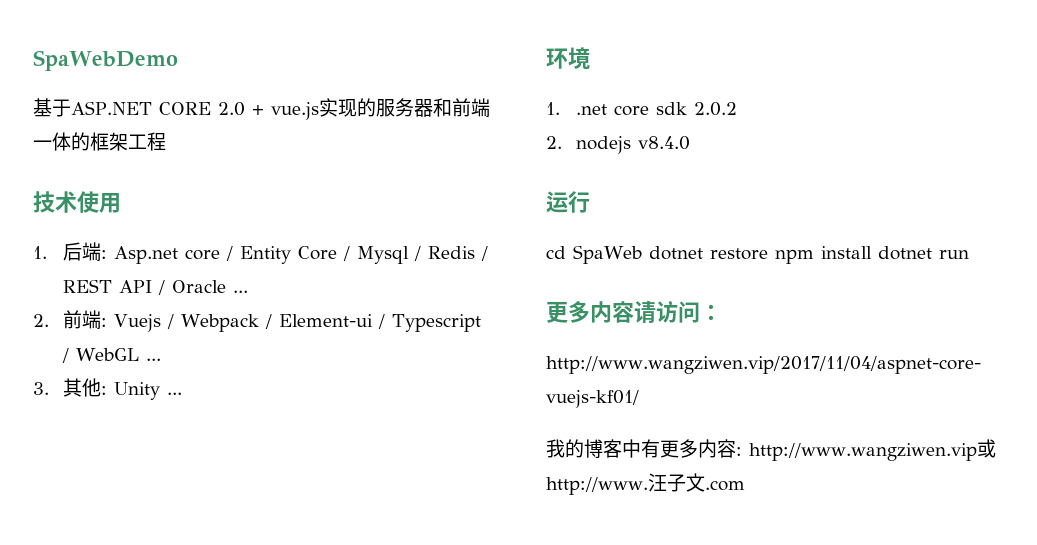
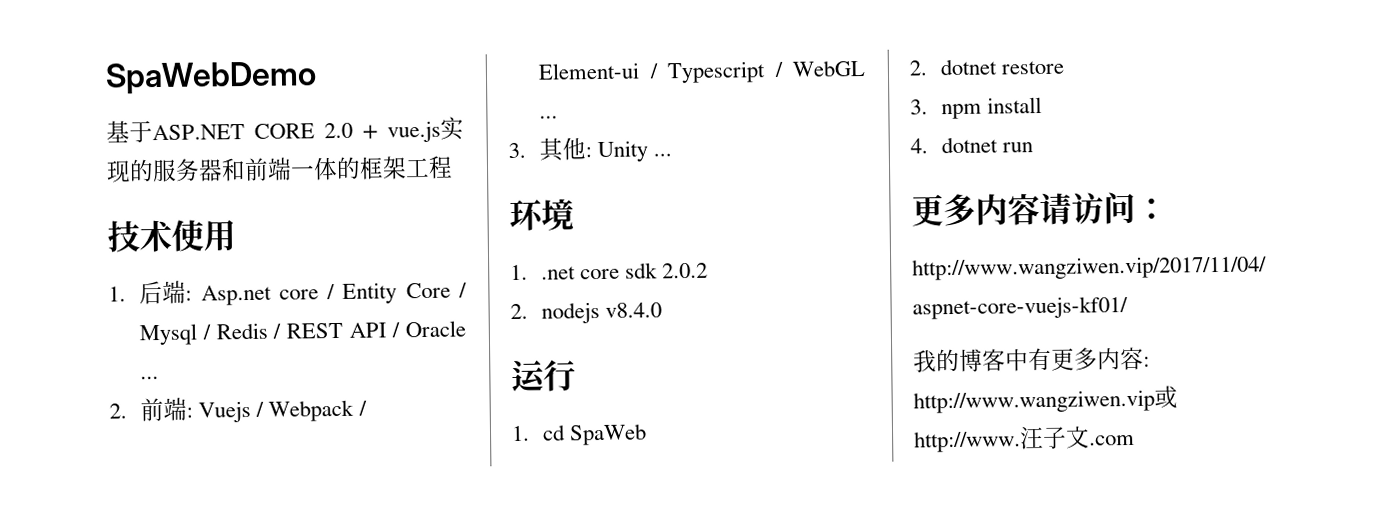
- cd SpaWeb dotnet restore npm install dotnet run
+ 1. cd SpaWeb
+ 2. dotnet restore
+ 3. npm install
+ 4. dotnet run

